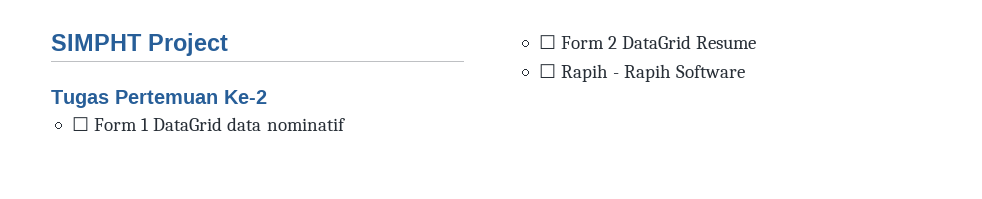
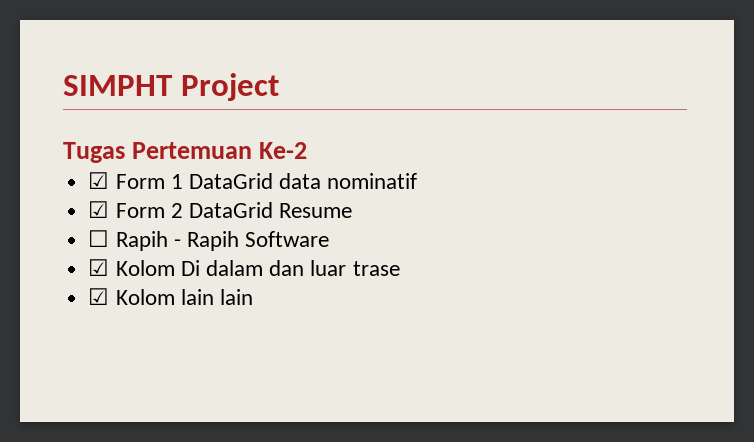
- ☐ Form 1 DataGrid data nominatif
+ ☑ Form 1 DataGrid data nominatif
- ☐ Form 2 DataGrid Resume
+ ☑ Form 2 DataGrid Resume
+ ☑ Kolom Di dalam dan luar trase
+ ☑ Kolom lain lain

